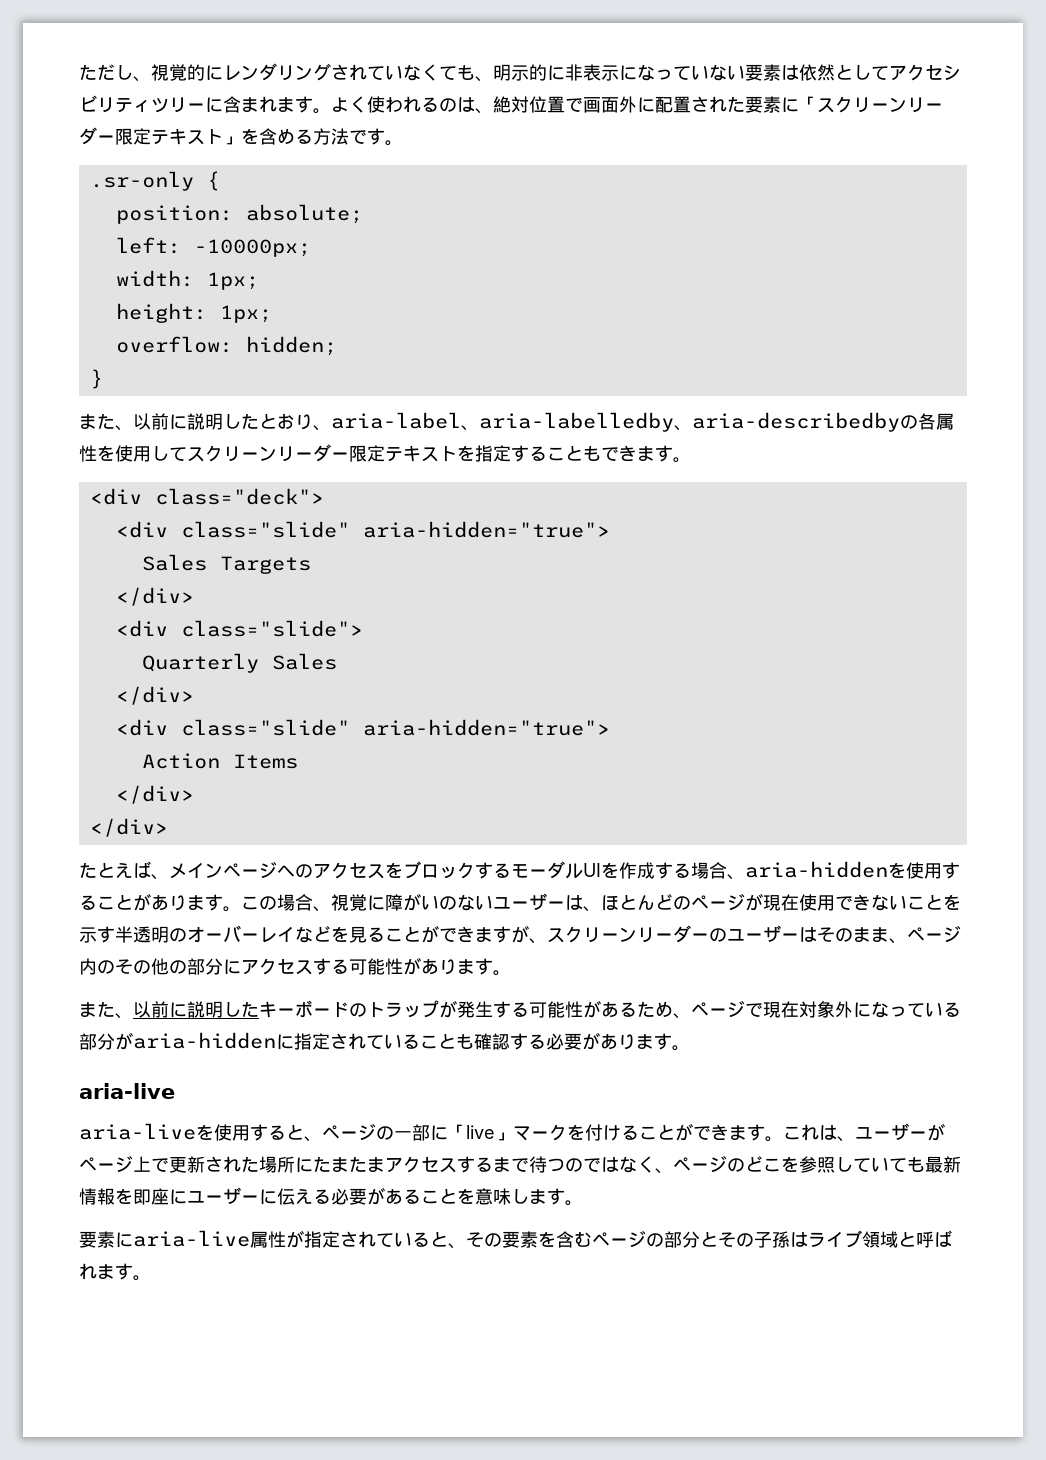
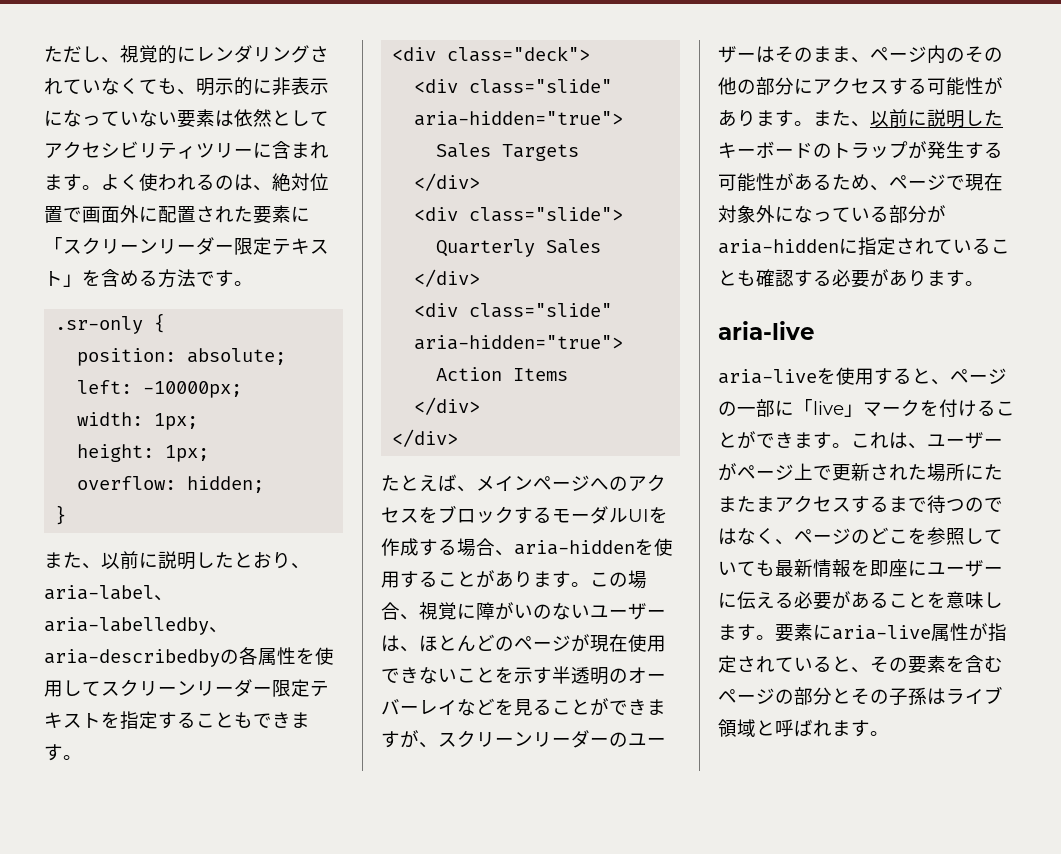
- この場合、視覚に障がいのないユーザーは、ほとんどのページが現在使用できないことを示す半透明のオーバーレイなどを見ることができますが、スクリーンリーダーのユーザーはそのまま、ページ内のその他の部分にアクセスする可能性があります。
- また、以前に説明したキーボードのトラップが発生する可能性があるため、ページで現在対象外になっている部分がaria-hiddenに指定されていることも確認する必要があります。
+ この場合、視覚に障がいのないユーザーは、ほとんどのページが現在使用できないことを示す半透明のオーバーレイなどを見ることができますが、スクリーンリーダーのユーザーはそのまま、ページ内のその他の部分にアクセスする可能性があります。また、以前に説明したキーボードのトラップが発生する可能性があるため、ページで現在対象外になっている部分がaria-hiddenに指定されていることも確認する必要があります。
- これは、ユーザーがページ上で更新された場所にたまたまアクセスするまで待つのではなく、ページのどこを参照していても最新情報を即座にユーザーに伝える必要があることを意味します。
- 要素にaria-live属性が指定されていると、その要素を含むページの部分とその子孫はライブ領域と呼ばれます。
+ これは、ユーザーがページ上で更新された場所にたまたまアクセスするまで待つのではなく、ページのどこを参照していても最新情報を即座にユーザーに伝える必要があることを意味します。要素にaria-live属性が指定されていると、その要素を含むページの部分とその子孫はライブ領域と呼ばれます。

